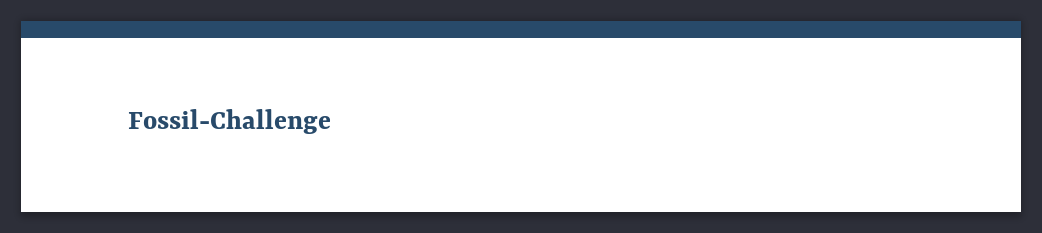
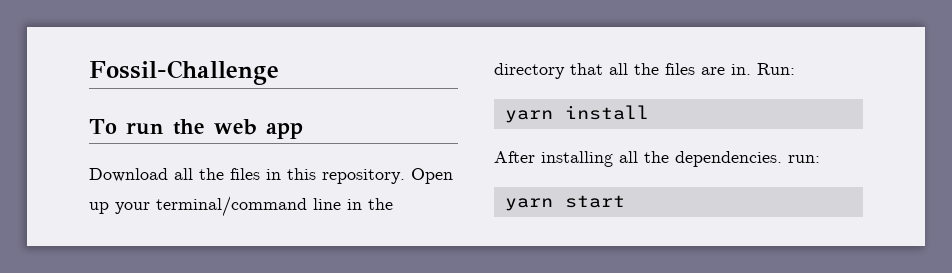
+ To run the web app
+ Download all the files in this repository. Open up your terminal/command line in the directory that all the files are in. Run:
+ yarn install
+ After installing all the dependencies. run:
+ yarn start

